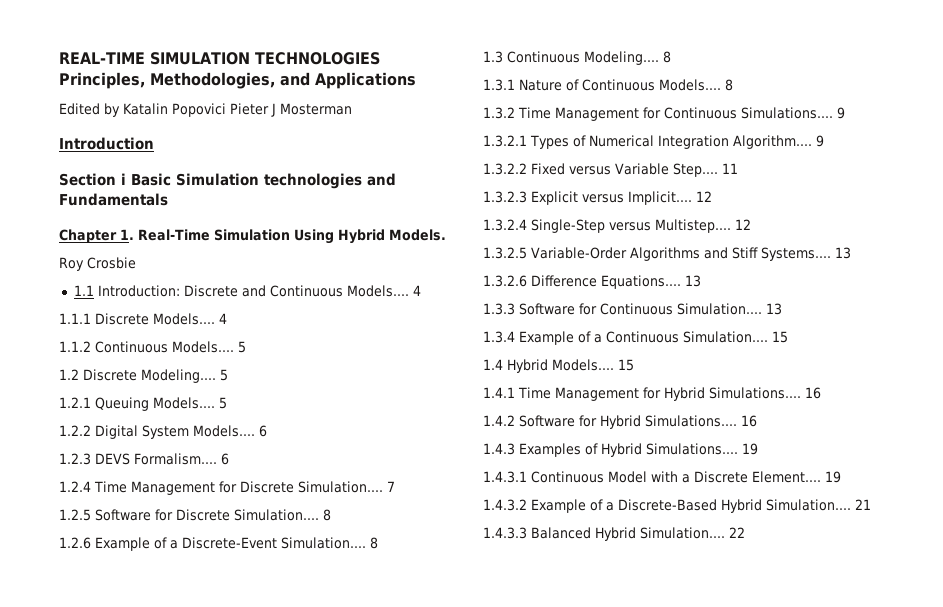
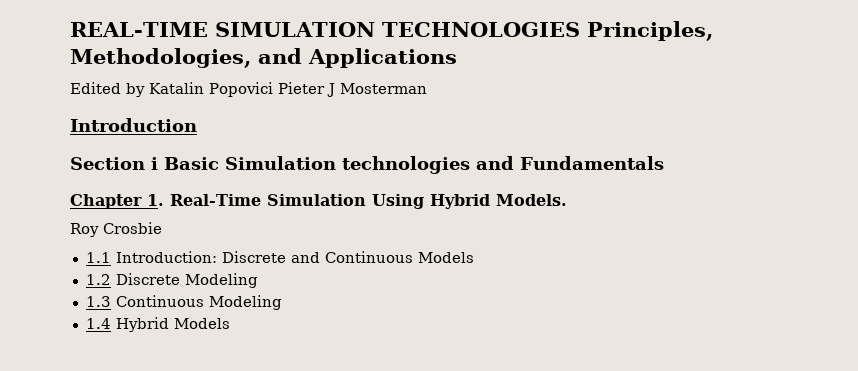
- 1.1 Introduction: Discrete and Continuous Models.... 4
- 1.1.1 Discrete Models.... 4
- 1.1.2 Continuous Models.... 5
- 1.2 Discrete Modeling.... 5
- 1.2.1 Queuing Models.... 5
- 1.2.2 Digital System Models.... 6
- 1.2.3 DEVS Formalism.... 6
- 1.2.4 Time Management for Discrete Simulation.... 7
- 1.2.5 Software for Discrete Simulation.... 8
- 1.2.6 Example of a Discrete-Event Simulation.... 8
- 1.3 Continuous Modeling.... 8
- 1.3.1 Nature of Continuous Models.... 8
- 1.3.2 Time Management for Continuous Simulations.... 9
- 1.3.2.1 Types of Numerical Integration Algorithm.... 9
- 1.3.2.2 Fixed versus Variable Step.... 11
- 1.3.2.3 Explicit versus Implicit.... 12
- 1.3.2.4 Single-Step versus Multistep.... 12
- 1.3.2.5 Variable-Order Algorithms and Stiff Systems.... 13
- 1.3.2.6 Difference Equations.... 13
- 1.3.3 Software for Continuous Simulation.... 13
- 1.3.4 Example of a Continuous Simulation.... 15
- 1.4 Hybrid Models.... 15
- 1.4.1 Time Management for Hybrid Simulations.... 16
- 1.4.2 Software for Hybrid Simulations.... 16
- 1.4.3 Examples of Hybrid Simulations.... 19
- 1.4.3.1 Continuous Model with a Discrete Element.... 19
- 1.4.3.2 Example of a Discrete-Based Hybrid Simulation.... 21
- 1.4.3.3 Balanced Hybrid Simulation.... 22
+ 1.1 Introduction: Discrete and Continuous Models
+ 1.2 Discrete Modeling
+ 1.3 Continuous Modeling
+ 1.4 Hybrid Models

